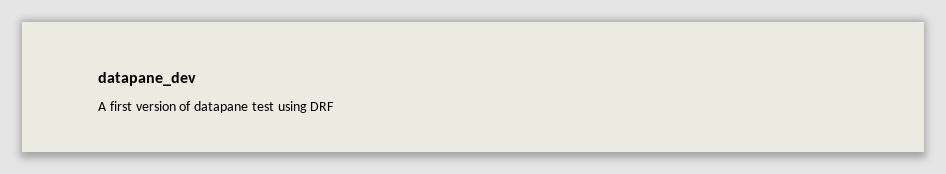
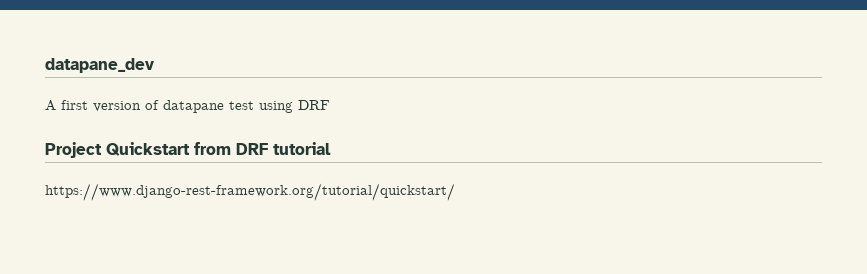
+ Project Quickstart from DRF tutorial
+ https://www.django-rest-framework.org/tutorial/quickstart/

